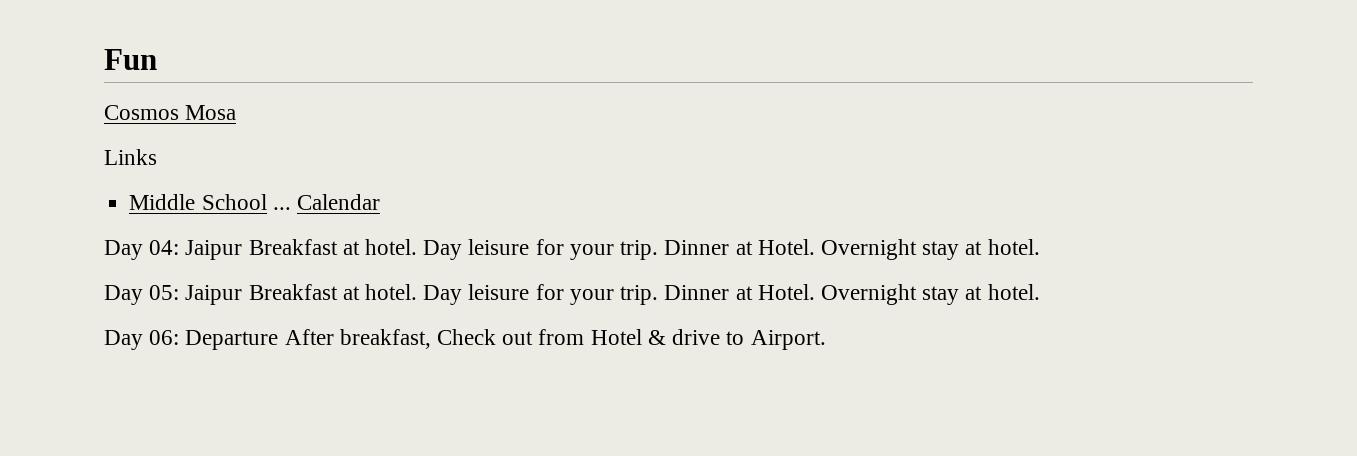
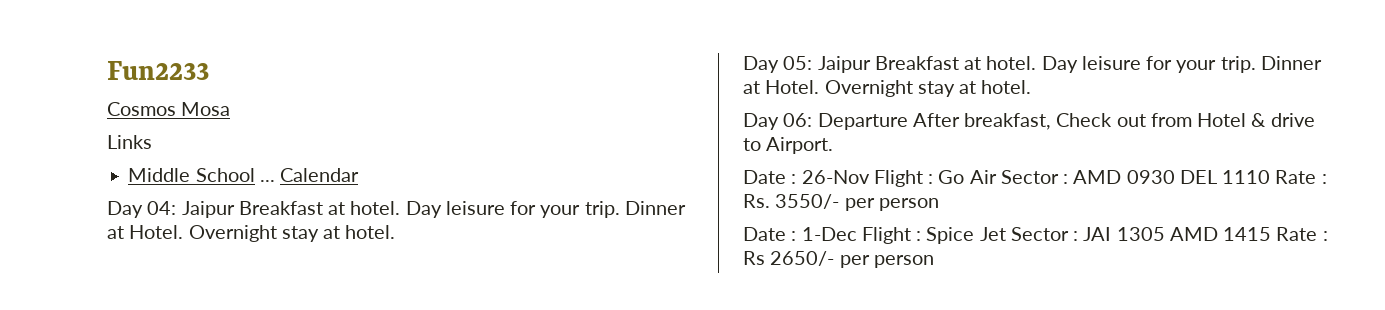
- Fun
+ Fun2233
+ Date : 26-Nov Flight : Go Air Sector : AMD 0930 DEL 1110 Rate : Rs. 3550/- per person
+ Date : 1-Dec Flight : Spice Jet Sector : JAI 1305 AMD 1415 Rate : Rs 2650/- per person

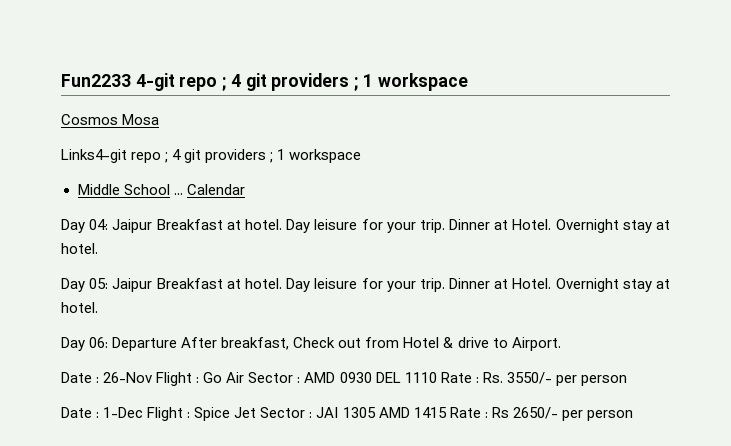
- Fun2233
+ Fun2233 4-git repo ; 4 git providers ; 1 workspace
  Cosmos Mosa
- Links
+ Links4-git repo ; 4 git providers ; 1 workspace

